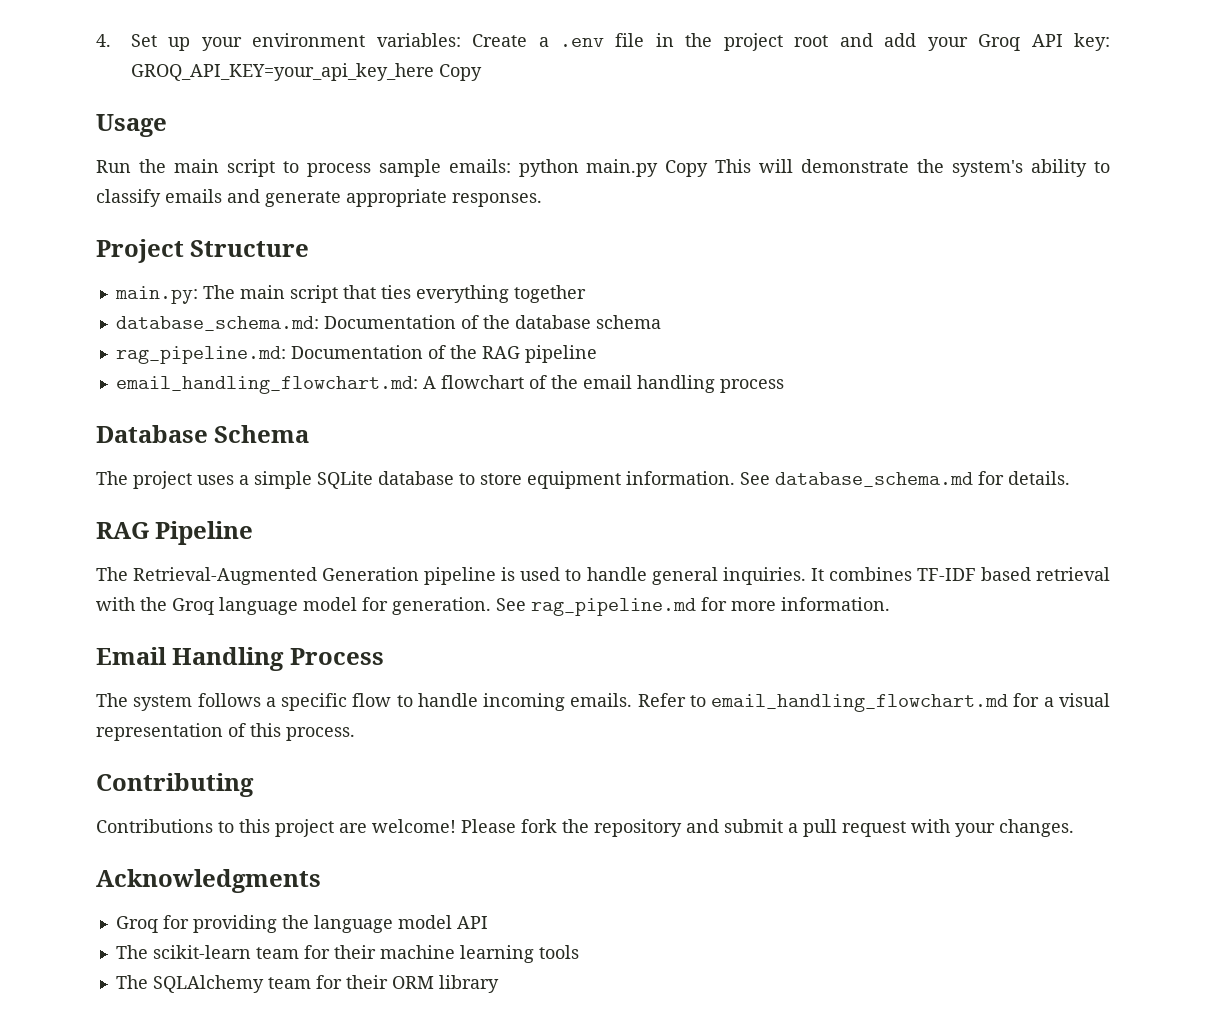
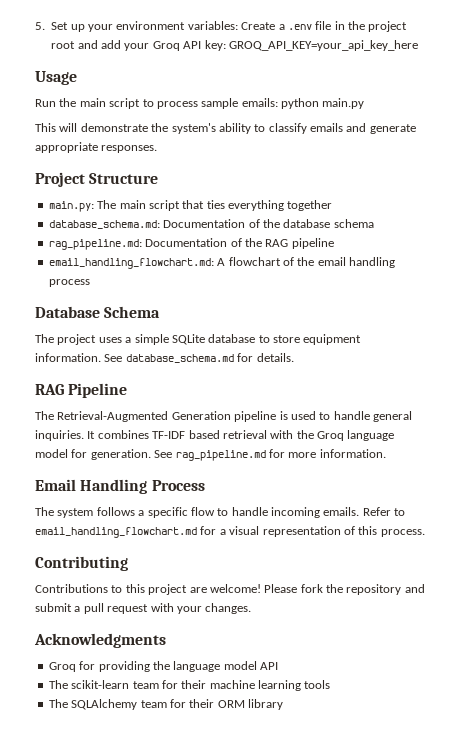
- 4. Set up your environment variables: Create a .env file in the project root and add your Groq API key: GROQ_API_KEY=your_api_key_here Copy
+ 5. Set up your environment variables: Create a .env file in the project root and add your Groq API key: GROQ_API_KEY=your_api_key_here
- Run the main script to process sample emails: python main.py Copy This will demonstrate the system's ability to classify emails and generate appropriate responses.
+ Run the main script to process sample emails: python main.py
+ This will demonstrate the system's ability to classify emails and generate appropriate responses.

